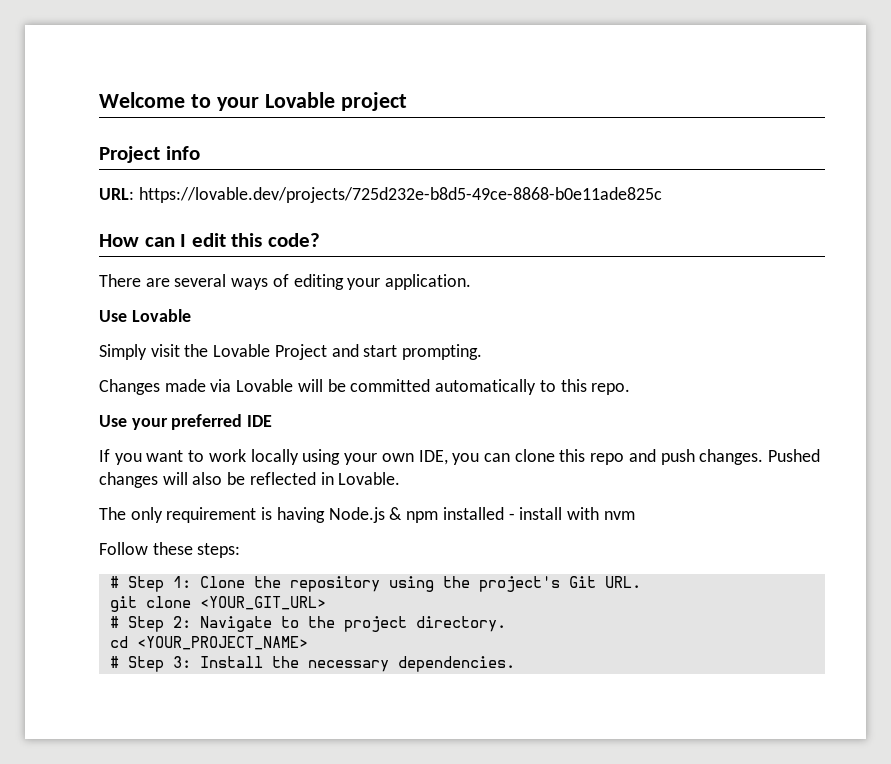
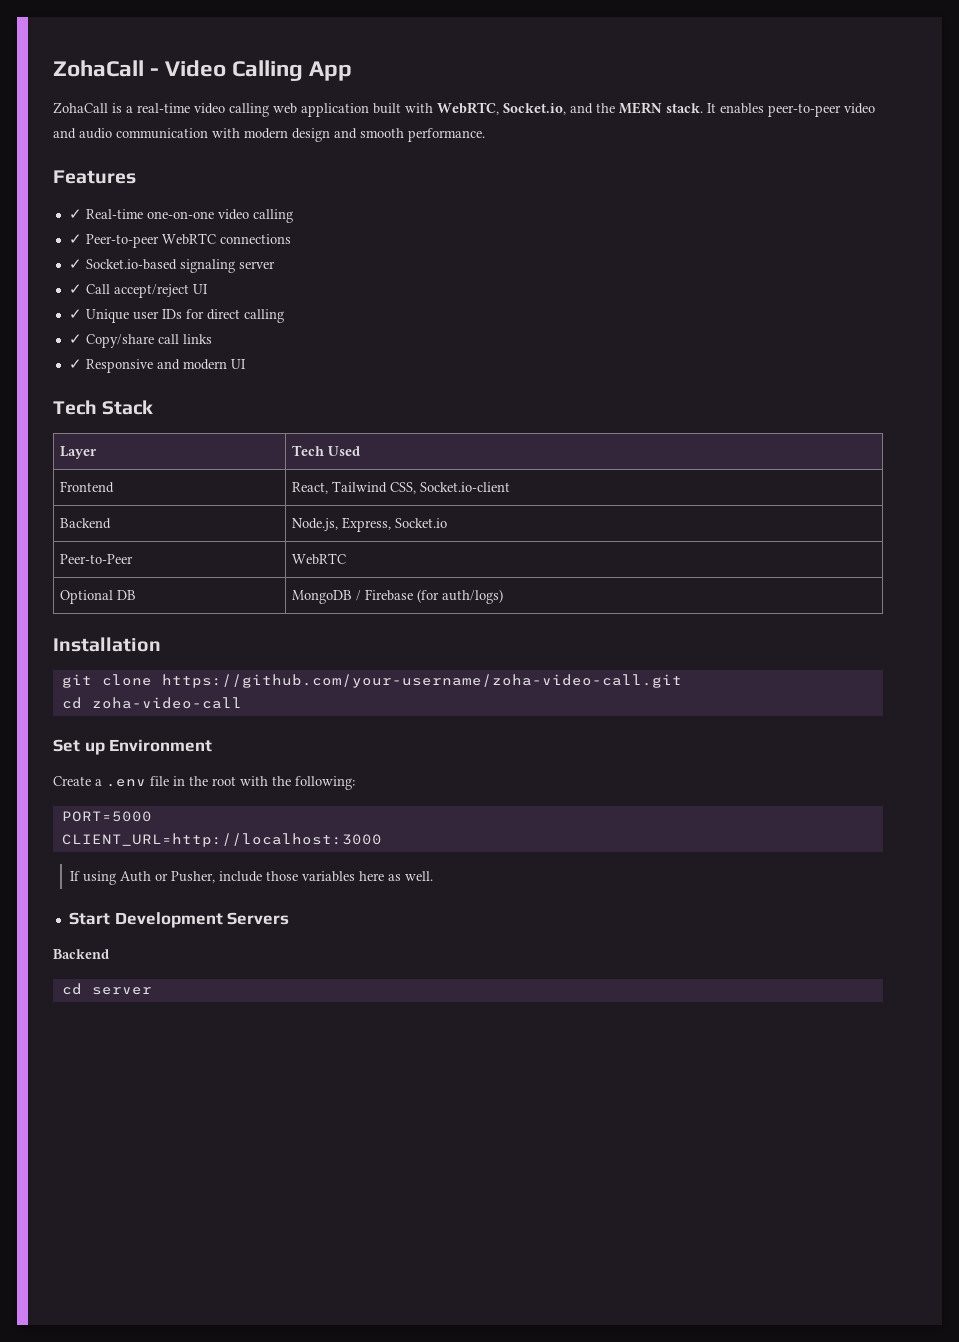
- Welcome to your Lovable project
- Project info
- URL: https://lovable.dev/projects/725d232e-b8d5-49ce-8868-b0e11ade825c
- How can I edit this code?
- There are several ways of editing your application.
- Use Lovable
- Simply visit the Lovable Project and start prompting.
- Changes made via Lovable will be committed automatically to this repo.
- Use your preferred IDE
- If you want to work locally using your own IDE, you can clone this repo and push changes. Pushed changes will also be reflected in Lovable.
- The only requirement is having Node.js & npm installed - install with nvm
- Follow these steps:
- # Step 1: Clone the repository using the project's Git URL.
- git clone <YOUR_GIT_URL>
- # Step 2: Navigate to the project directory.
- cd <YOUR_PROJECT_NAME>
- # Step 3: Install the necessary dependencies.
+ ZohaCall - Video Calling App
+ ZohaCall is a real-time video calling web application built with WebRTC, Socket.io, and the MERN stack. It enables peer-to-peer video and audio communication with modern design and smooth performance.
+ Features
+ ✓ Real-time one-on-one video calling
+ ✓ Peer-to-peer WebRTC connections
+ ✓ Socket.io-based signaling server
+ ✓ Call accept/reject UI
+ ✓ Unique user IDs for direct calling
+ ✓ Copy/share call links
+ ✓ Responsive and modern UI
+ Tech Stack
+ Layer | Tech Used
+ Frontend | React, Tailwind CSS, Socket.io-client
+ Backend | Node.js, Express, Socket.io
+ Peer-to-Peer | WebRTC
+ Optional DB | MongoDB / Firebase (for auth/logs)
+ Installation
+ git clone https://github.com/your-username/zoha-video-call.git
+ cd zoha-video-call
+ Set up Environment
+ Create a .env file in the root with the following:
+ PORT=5000
+ CLIENT_URL=http://localhost:3000
+ If using Auth or Pusher, include those variables here as well.
+ Start Development Servers
+ Backend
+ cd server

